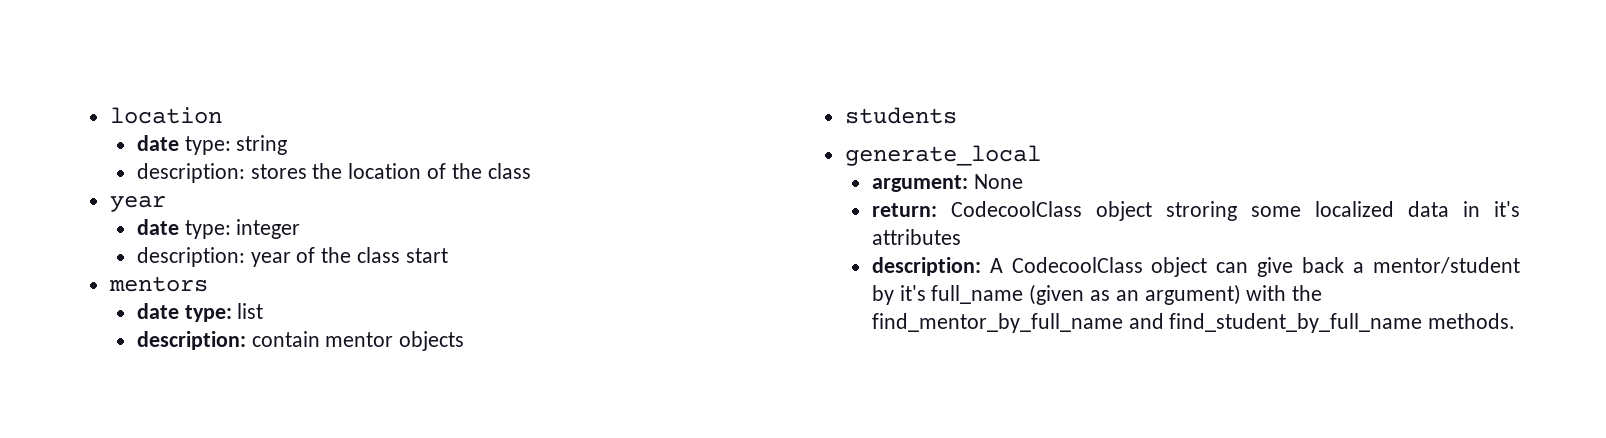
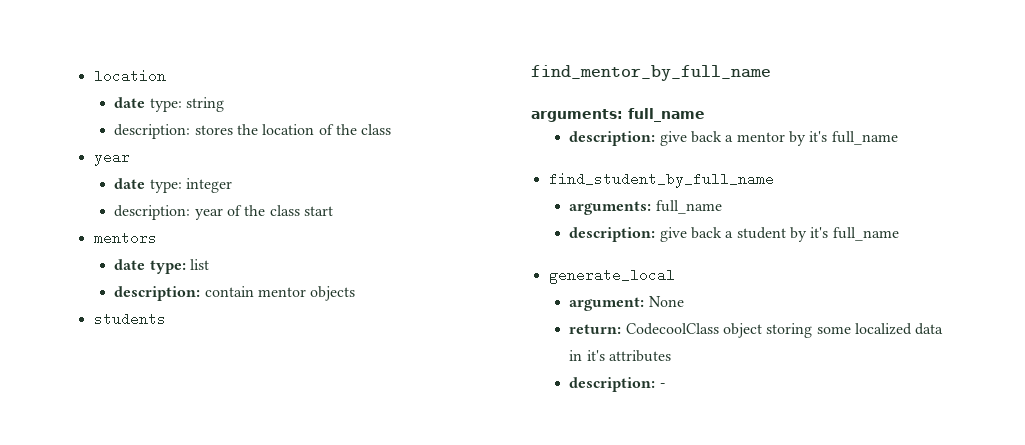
+ find_mentor_by_full_name
+ arguments: full_name
+ description: give back a mentor by it's full_name
+ find_student_by_full_name
+ arguments: full_name
+ description: give back a student by it's full_name
- return: CodecoolClass object stroring some localized data in it's attributes
+ return: CodecoolClass object storing some localized data in it's attributes
- description: A CodecoolClass object can give back a mentor/student by it's full_name (given as an argument) with the find_mentor_by_full_name and find_student_by_full_name methods.
+ description: -

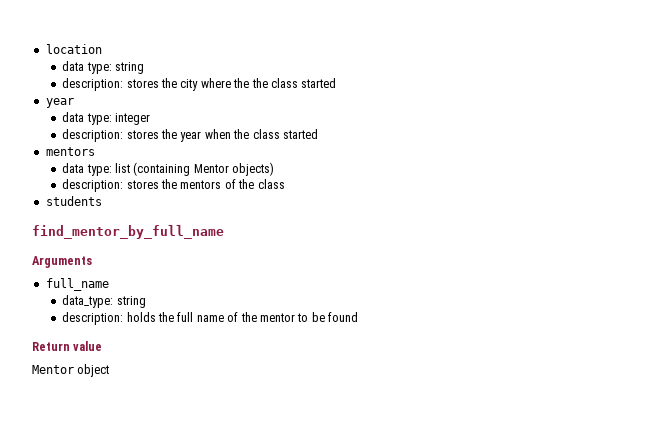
- date type: string
+ data type: string
- description: stores the location of the class
+ description: stores the city where the the class started
- date type: integer
+ data type: integer
- description: year of the class start
+ description: stores the year when the class started
  mentors
- date type: list
- description: contain mentor objects
+ data type: list (containing Mentor objects)
+ description: stores the mentors of the class
  find_mentor_by_full_name
- arguments: full_name
- description: give back a mentor by it's full_name
- find_student_by_full_name
- arguments: full_name
- description: give back a student by it's full_name
- generate_local
- argument: None
- return: CodecoolClass object storing some localized data in it's attributes
- description: -
+ Arguments
+ full_name
+ data_type: string
+ description: holds the full name of the mentor to be found
+ Return value
+ Mentor object

